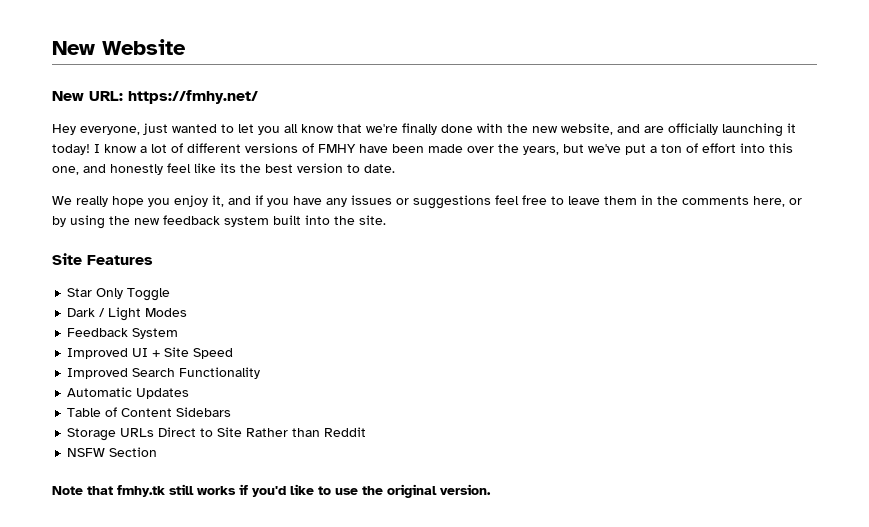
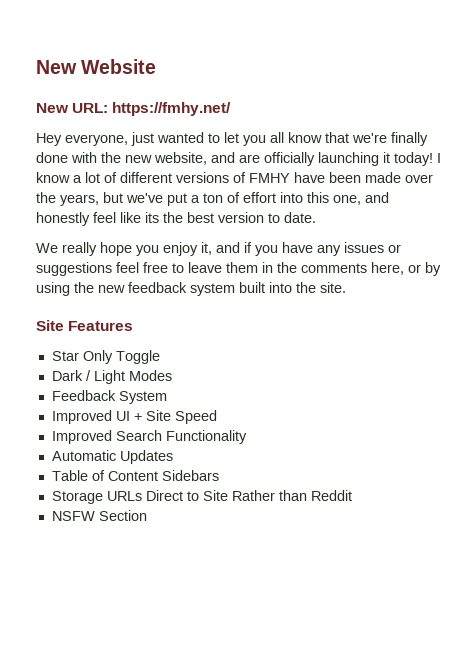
- Note that fmhy.tk still works if you'd like to use the original version.

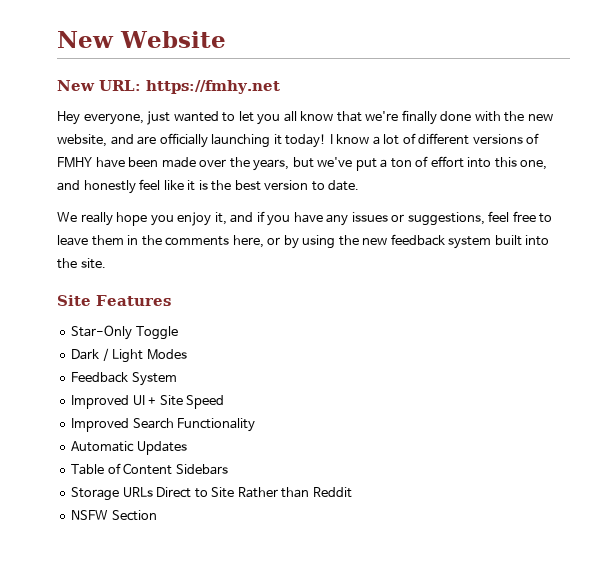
- New URL: https://fmhy.net/
+ New URL: https://fmhy.net
- I know a lot of different versions of FMHY have been made over the years, but we've put a ton of effort into this one, and honestly feel like its the best version to date.
+ I know a lot of different versions of FMHY have been made over the years, but we've put a ton of effort into this one, and honestly feel like it is the best version to date.
- We really hope you enjoy it, and if you have any issues or suggestions feel free to leave them in the comments here, or by using the new feedback system built into the site.
+ We really hope you enjoy it, and if you have any issues or suggestions, feel free to leave them in the comments here, or by using the new feedback system built into the site.
- Star Only Toggle
+ Star-Only Toggle

